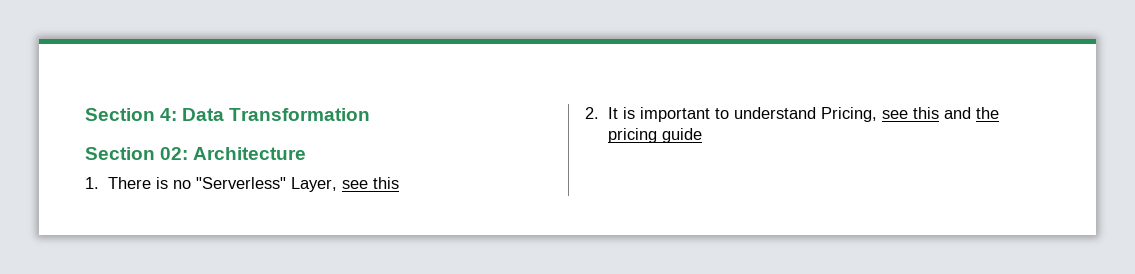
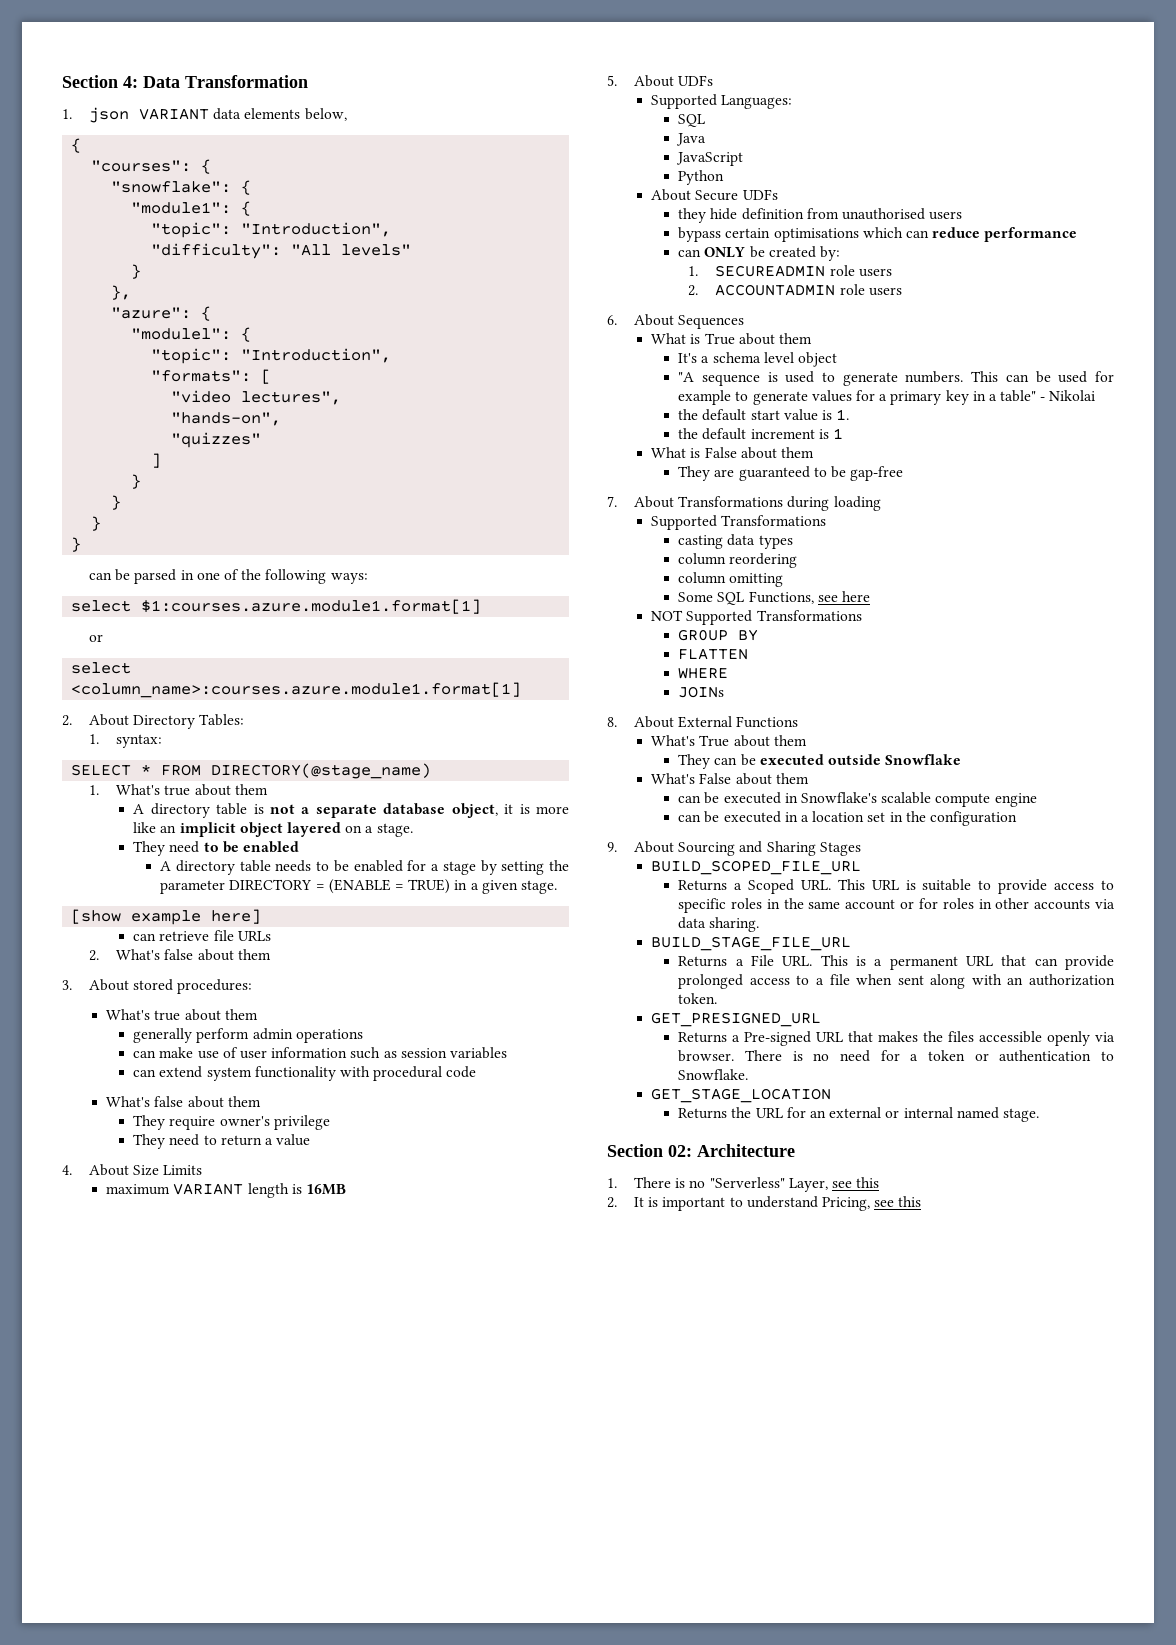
+ 1. json VARIANT data elements below,
+ {
+ "courses": {
+ "snowflake": {
+ "module1": {
+ "topic": "Introduction",
+ "difficulty": "All levels"
+ }
+ },
+ "azure": {
+ "modulel": {
+ "topic": "Introduction",
+ "formats": [
+ "video lectures",
+ "hands-on",
+ "quizzes"
+ ]
+ }
+ }
+ }
+ }
+ can be parsed in one of the following ways:
+ select $1:courses.azure.module1.format[1]
+ or
+ select <column_name>:courses.azure.module1.format[1]
+ 2. About Directory Tables:
+ 1. syntax:
+ SELECT * FROM DIRECTORY(@stage_name)
+ 1. What's true about them
+ A directory table is not a separate database object, it is more like an implicit object layered on a stage.
+ They need to be enabled
+ A directory table needs to be enabled for a stage by setting the parameter DIRECTORY = (ENABLE = TRUE) in a given stage.
+ [show example here]
+ can retrieve file URLs
+ 2. What's false about them
+ 3. About stored procedures:
+ What's true about them
+ generally perform admin operations
+ can make use of user information such as session variables
+ can extend system functionality with procedural code
+ What's false about them
+ They require owner's privilege
+ They need to return a value
+ 4. About Size Limits
+ maximum VARIANT length is 16MB
+ 5. About UDFs
+ Supported Languages:
+ SQL
+ Java
+ JavaScript
+ Python
+ About Secure UDFs
+ they hide definition from unauthorised users
+ bypass certain optimisations which can reduce performance
+ can ONLY be created by:
+ 1. SECUREADMIN role users
+ 2. ACCOUNTADMIN role users
+ 6. About Sequences
+ What is True about them
+ It's a schema level object
+ "A sequence is used to generate numbers. This can be used for example to generate values for a primary key in a table" - Nikolai
+ the default start value is 1.
+ the default increment is 1
+ What is False about them
+ They are guaranteed to be gap-free
+ 7. About Transformations during loading
+ Supported Transformations
+ casting data types
+ column reordering
+ column omitting
+ Some SQL Functions, see here
+ NOT Supported Transformations
+ GR0UP BY
+ FLATTEN
+ WHERE
+ JOINs
+ 8. About External Functions
+ What's True about them
+ They can be executed outside Snowflake
+ What's False about them
+ can be executed in Snowflake's scalable compute engine
+ can be executed in a location set in the configuration
+ 9. About Sourcing and Sharing Stages
+ BUILD_SCOPED_FILE_URL
+ Returns a Scoped URL. This URL is suitable to provide access to specific roles in the same account or for roles in other accounts via data sharing.
+ BUILD_STAGE_FILE_URL
+ Returns a File URL. This is a permanent URL that can provide prolonged access to a file when sent along with an authorization token.
+ GET_PRESIGNED_URL
+ Returns a Pre-signed URL that makes the files accessible openly via browser. There is no need for a token or authentication to Snowflake.
+ GET_STAGE_LOCATION
+ Returns the URL for an external or internal named stage.
- 2. It is important to understand Pricing, see this and the pricing guide
+ 2. It is important to understand Pricing, see this

